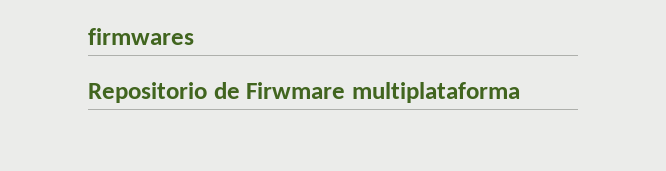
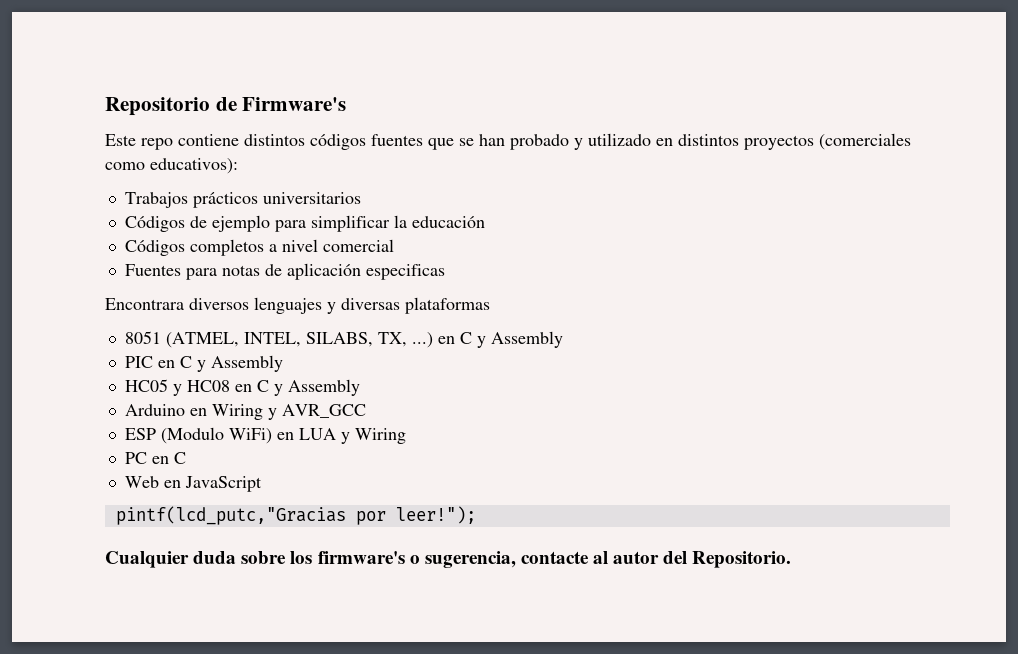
- firmwares
- Repositorio de Firwmare multiplataforma
+ Repositorio de Firmware's
+ Este repo contiene distintos códigos fuentes que se han probado y utilizado en distintos proyectos (comerciales como educativos):
+ Trabajos prácticos universitarios
+ Códigos de ejemplo para simplificar la educación
+ Códigos completos a nivel comercial
+ Fuentes para notas de aplicación especificas
+ Encontrara diversos lenguajes y diversas plataformas
+ 8051 (ATMEL, INTEL, SILABS, TX, ...) en C y Assembly
+ PIC en C y Assembly
+ HC05 y HC08 en C y Assembly
+ Arduino en Wiring y AVR_GCC
+ ESP (Modulo WiFi) en LUA y Wiring
+ PC en C
+ Web en JavaScript
+ pintf(lcd_putc,"Gracias por leer!");
+ Cualquier duda sobre los firmware's o sugerencia, contacte al autor del Repositorio.

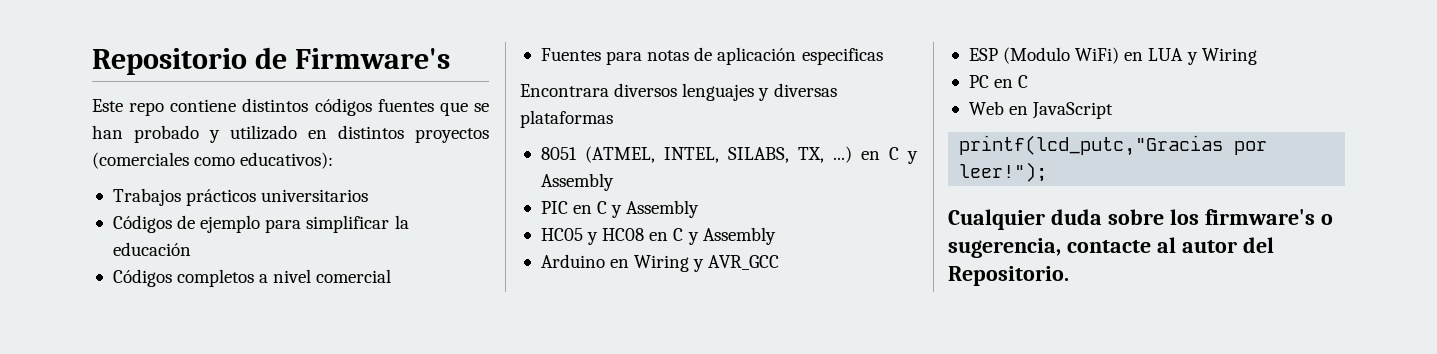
- pintf(lcd_putc,"Gracias por leer!");
+ printf(lcd_putc,"Gracias por leer!");

